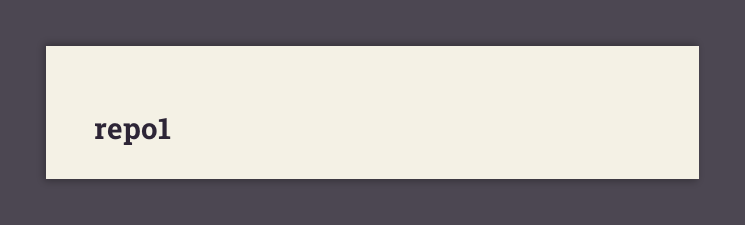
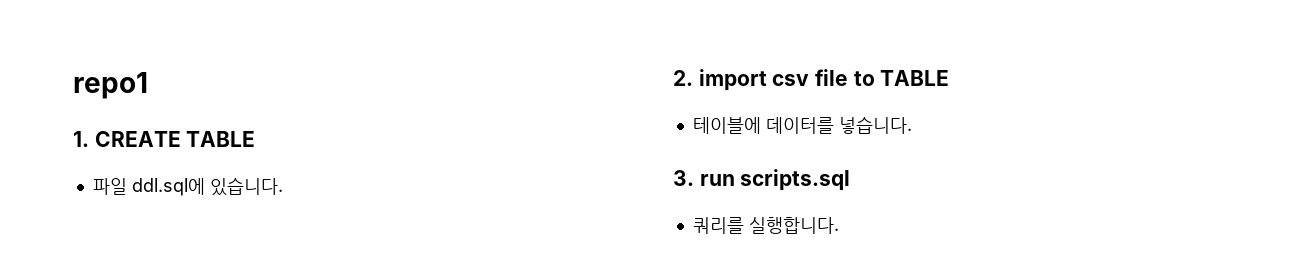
+ 1. CREATE TABLE
+ 파일 ddl.sql에 있습니다.
+ 2. import csv file to TABLE
+ 테이블에 데이터를 넣습니다.
+ 3. run scripts.sql
+ 쿼리를 실행합니다.

